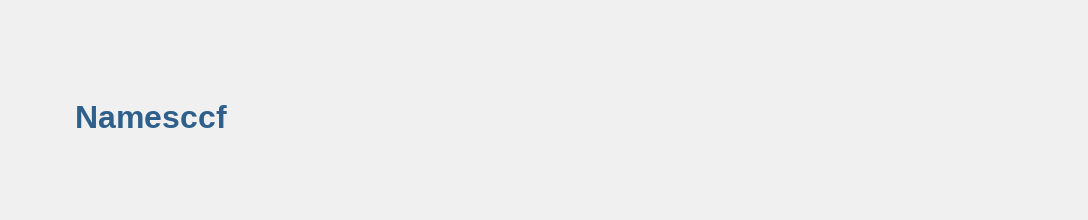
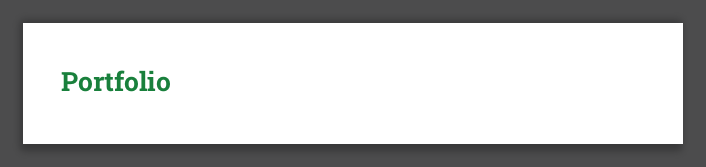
- Namesccf
+ Portfolio

